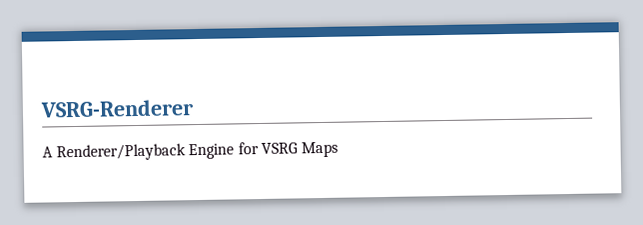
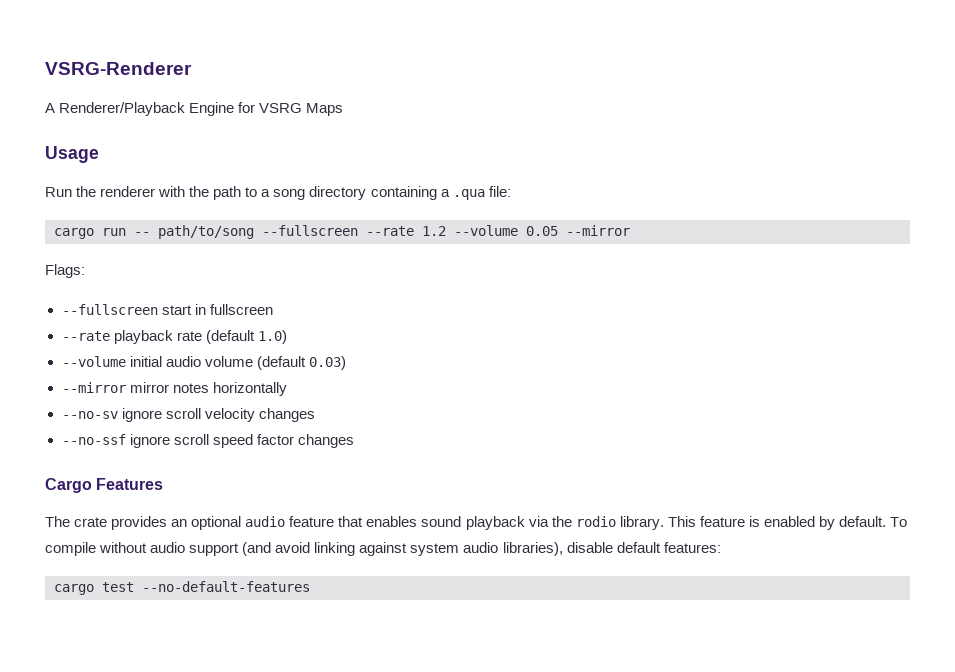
+ Usage
+ Run the renderer with the path to a song directory containing a .qua file:
+ cargo run -- path/to/song --fullscreen --rate 1.2 --volume 0.05 --mirror
+ Flags:
+ --fullscreen start in fullscreen
+ --rate playback rate (default 1.0)
+ --volume initial audio volume (default 0.03)
+ --mirror mirror notes horizontally
+ --no-sv ignore scroll velocity changes
+ --no-ssf ignore scroll speed factor changes
+ Cargo Features
+ The crate provides an optional audio feature that enables sound playback via the rodio library. This feature is enabled by default. To compile without audio support (and avoid linking against system audio libraries), disable default features:
+ cargo test --no-default-features

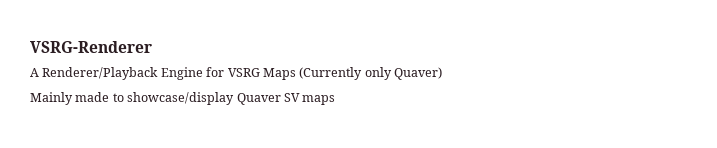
- A Renderer/Playback Engine for VSRG Maps
- Usage
- Run the renderer with the path to a song directory containing a .qua file:
- cargo run -- path/to/song --fullscreen --rate 1.2 --volume 0.05 --mirror
- Flags:
- --fullscreen start in fullscreen
- --rate playback rate (default 1.0)
- --volume initial audio volume (default 0.03)
- --mirror mirror notes horizontally
- --no-sv ignore scroll velocity changes
- --no-ssf ignore scroll speed factor changes
- Cargo Features
- The crate provides an optional audio feature that enables sound playback via the rodio library. This feature is enabled by default. To compile without audio support (and avoid linking against system audio libraries), disable default features:
- cargo test --no-default-features
+ A Renderer/Playback Engine for VSRG Maps (Currently only Quaver)
+ Mainly made to showcase/display Quaver SV maps

